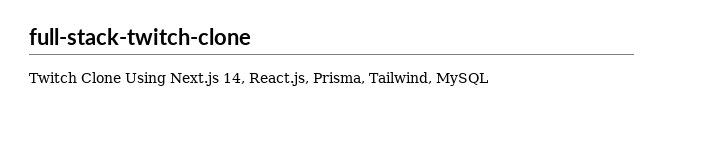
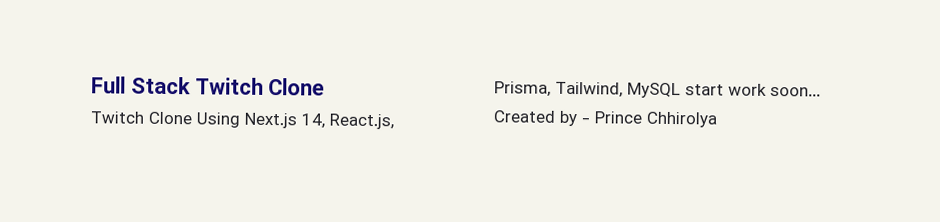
- full-stack-twitch-clone
+ Full Stack Twitch Clone
- Twitch Clone Using Next.js 14, React.js, Prisma, Tailwind, MySQL
+ Twitch Clone Using Next.js 14, React.js, Prisma, Tailwind, MySQL start work soon...
+ Created by - Prince Chhirolya

